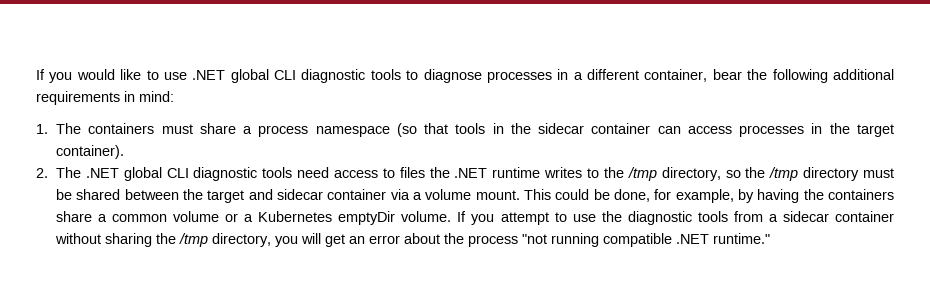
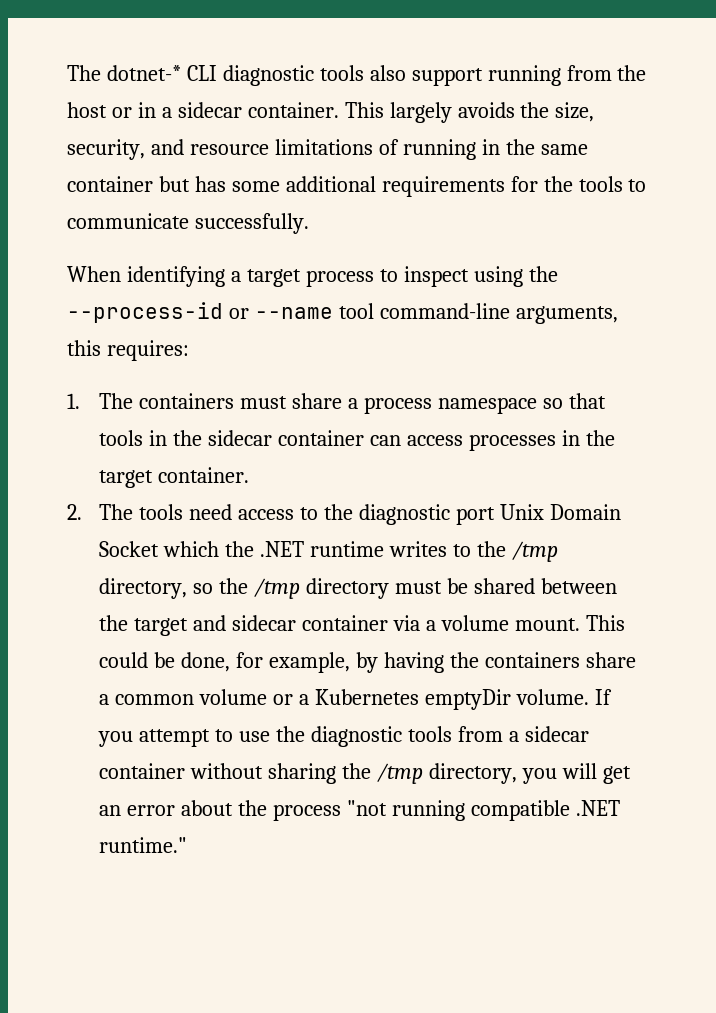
- If you would like to use .NET global CLI diagnostic tools to diagnose processes in a different container, bear the following additional requirements in mind:
+ The dotnet-* CLI diagnostic tools also support running from the host or in a sidecar container. This largely avoids the size, security, and resource limitations of running in the same container but has some additional requirements for the tools to communicate successfully.
+ When identifying a target process to inspect using the --process-id or --name tool command-line arguments, this requires:
- 1. The containers must share a process namespace (so that tools in the sidecar container can access processes in the target container).
+ 1. The containers must share a process namespace so that tools in the sidecar container can access processes in the target container.
- 2. The .NET global CLI diagnostic tools need access to files the .NET runtime writes to the /tmp directory, so the /tmp directory must be shared between the target and sidecar container via a volume mount.
+ 2. The tools need access to the diagnostic port Unix Domain Socket which the .NET runtime writes to the /tmp directory, so the /tmp directory must be shared between the target and sidecar container via a volume mount.

